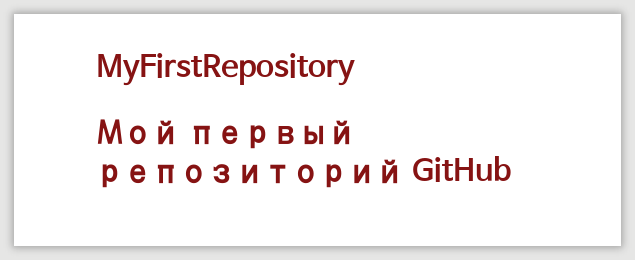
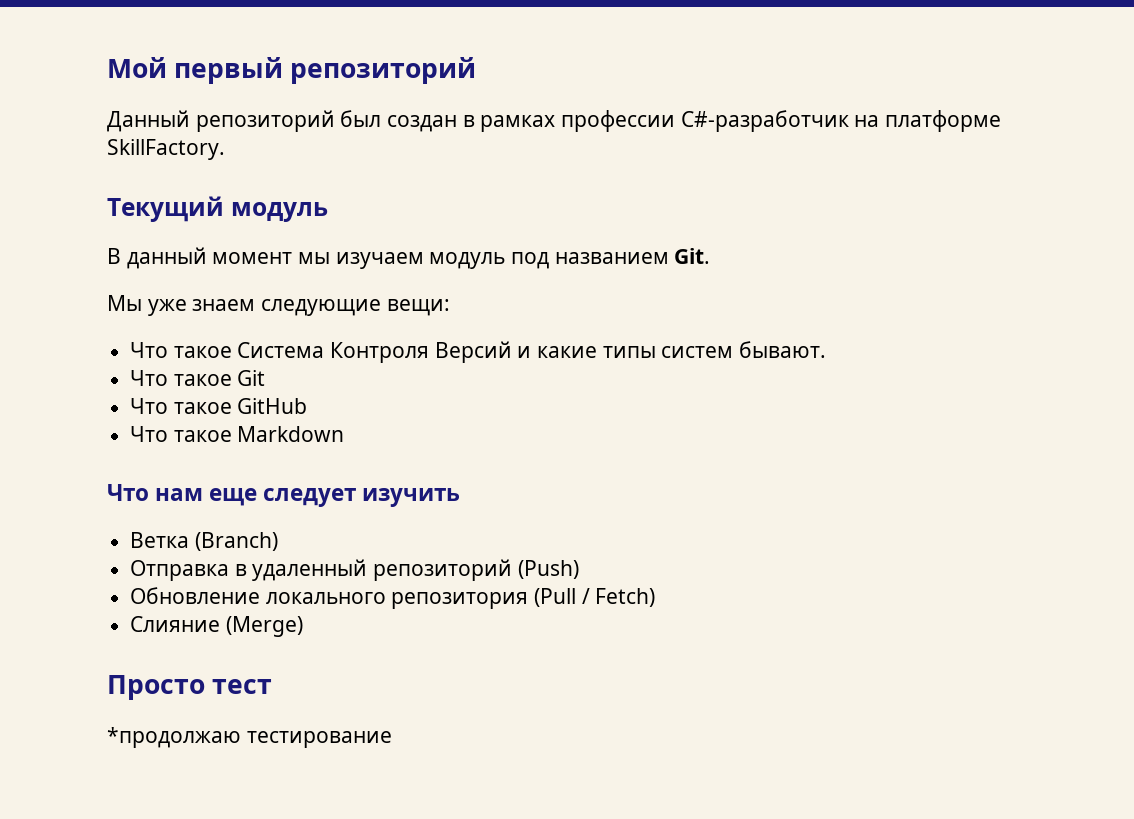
- MyFirstRepository
- Мой первый репозиторий GitHub
+ Мой первый репозиторий
+ Данный репозиторий был создан в рамках профессии C#-разработчик на платформе SkillFactory.
+ Текущий модуль
+ В данный момент мы изучаем модуль под названием Git.
+ Мы уже знаем следующие вещи:
+ Что такое Система Контроля Версий и какие типы систем бывают.
+ Что такое Git
+ Что такое GitHub
+ Что такое Markdown
+ Что нам еще следует изучить
+ Ветка (Branch)
+ Отправка в удаленный репозиторий (Push)
+ Обновление локального репозитория (Pull / Fetch)
+ Слияние (Merge)
+ Просто тест
+ *продолжаю тестирование

